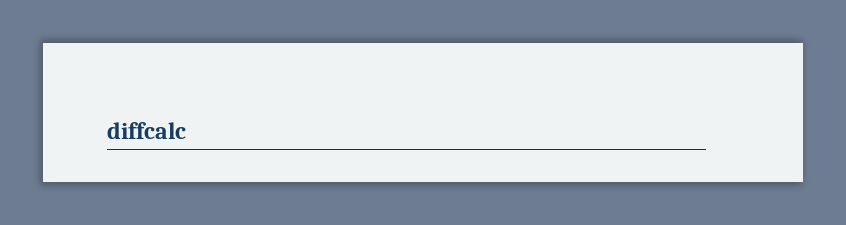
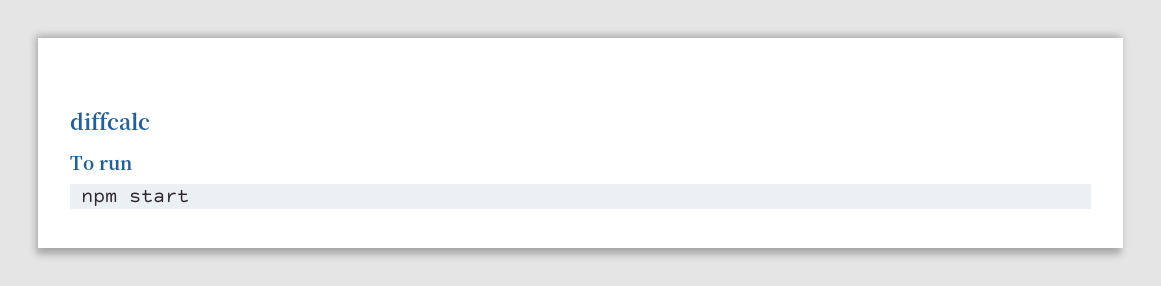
+ To run
+ npm start

